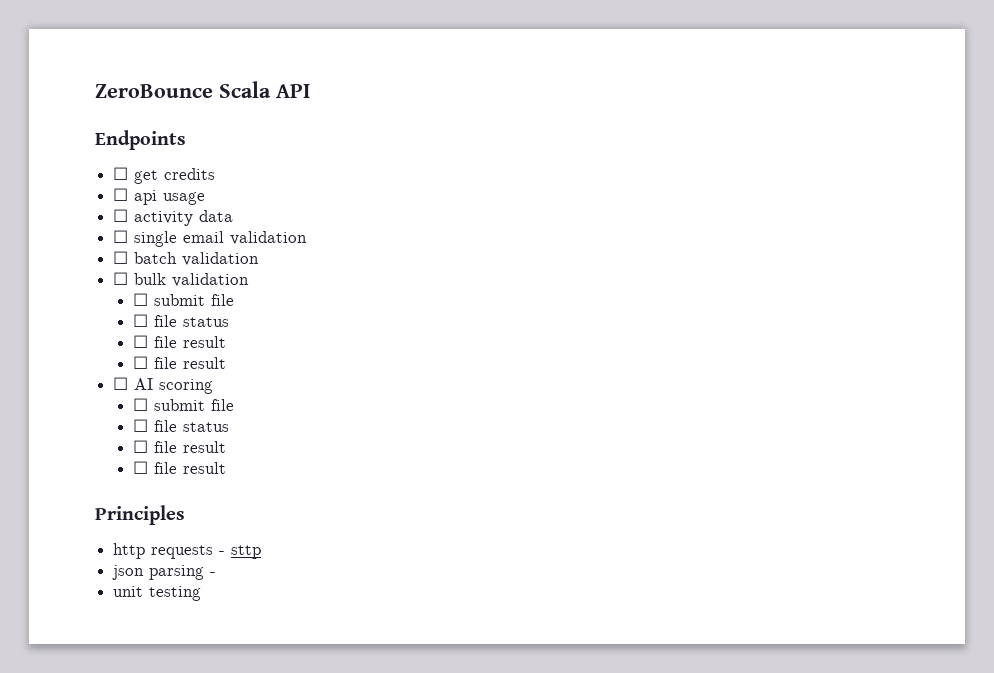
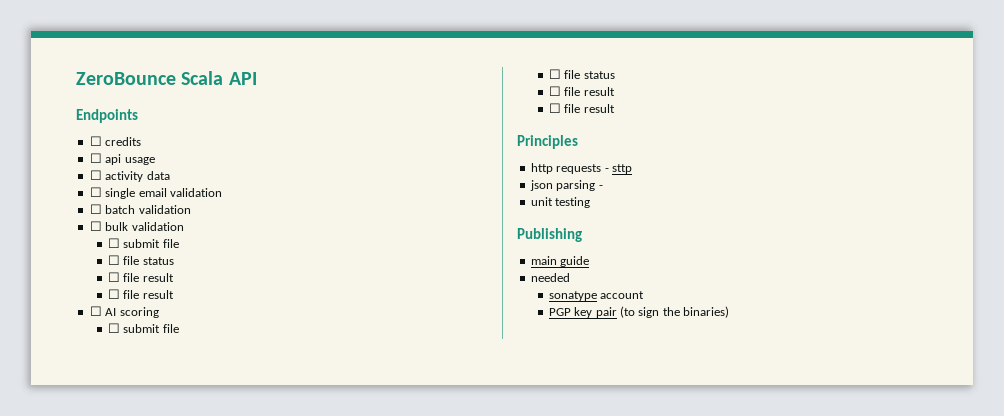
- ☐ get credits
+ ☐ credits
+ Publishing
+ main guide
+ needed
+ sonatype account
+ PGP key pair (to sign the binaries)

